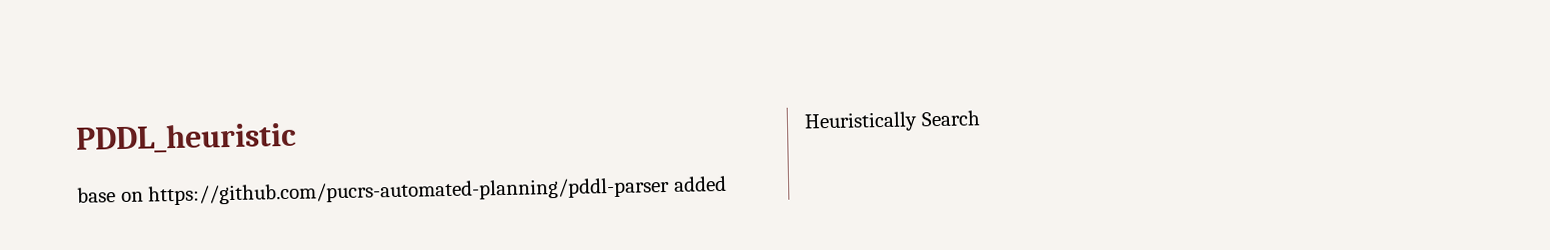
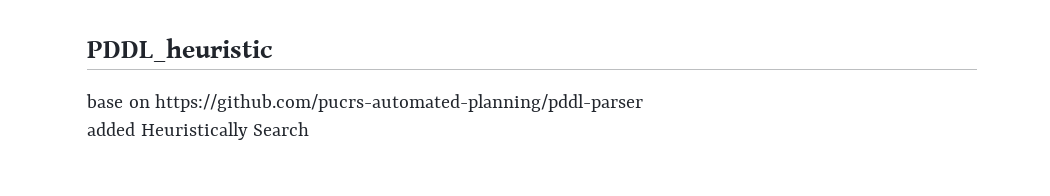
- base on https://github.com/pucrs-automated-planning/pddl-parser added Heuristically Search
+ base on https://github.com/pucrs-automated-planning/pddl-parser
+ added Heuristically Search

